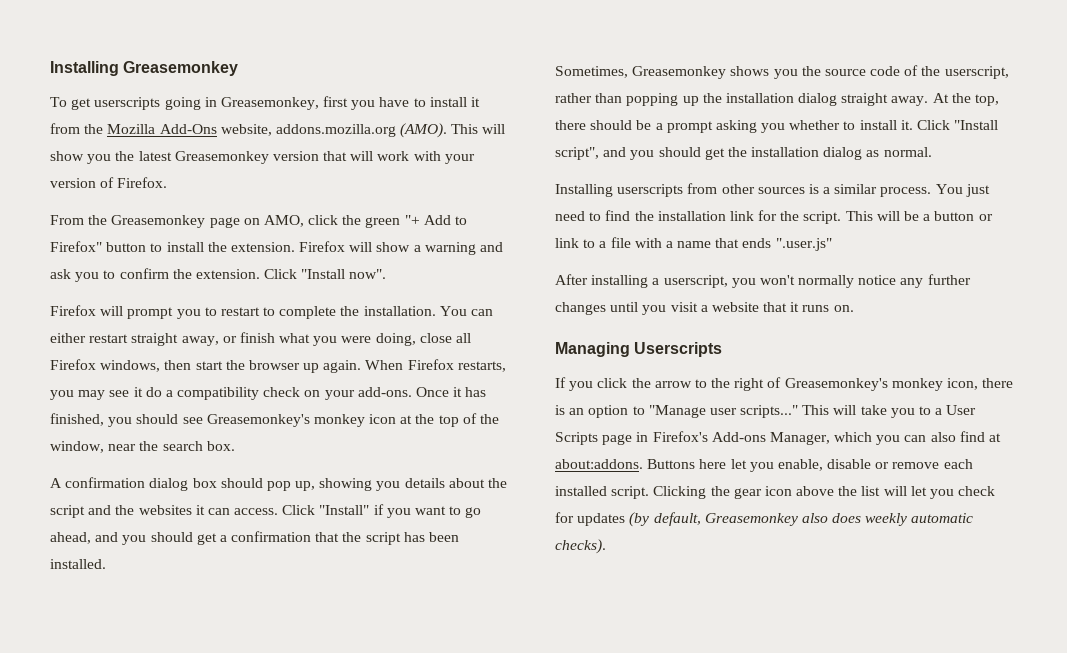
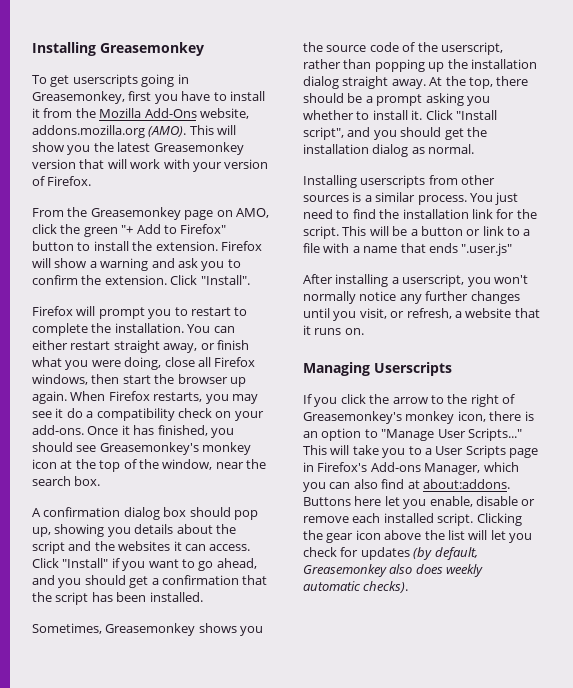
- Click "Install now".
+ Click "Install".
- After installing a userscript, you won't normally notice any further changes until you visit a website that it runs on.
+ After installing a userscript, you won't normally notice any further changes until you visit, or refresh, a website that it runs on.
- If you click the arrow to the right of Greasemonkey's monkey icon, there is an option to "Manage user scripts..."
+ If you click the arrow to the right of Greasemonkey's monkey icon, there is an option to "Manage User Scripts..."

